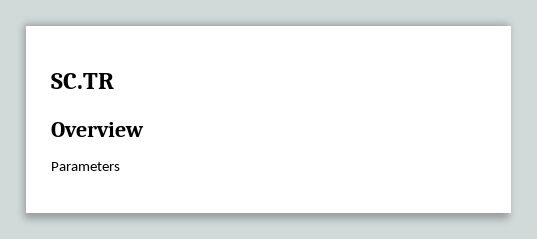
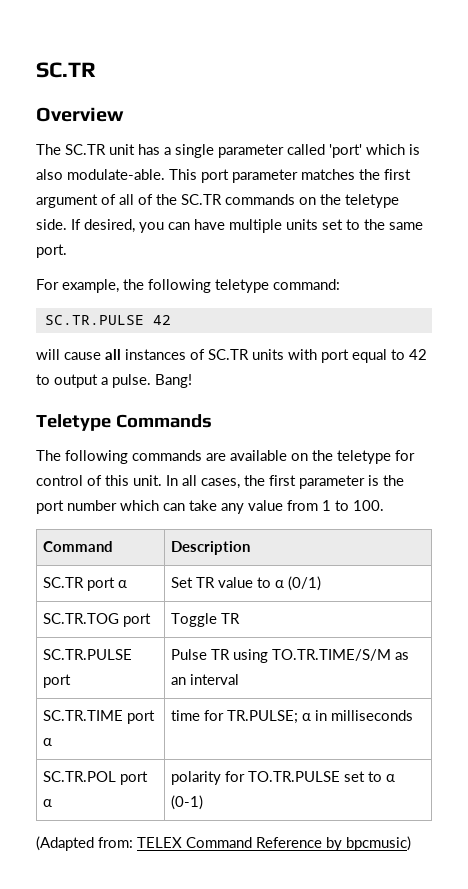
- Parameters
+ The SC.TR unit has a single parameter called 'port' which is also modulate-able. This port parameter matches the first argument of all of the SC.TR commands on the teletype side. If desired, you can have multiple units set to the same port.
+ For example, the following teletype command:
+ SC.TR.PULSE 42
+ will cause all instances of SC.TR units with port equal to 42 to output a pulse. Bang!
+ Teletype Commands
+ The following commands are available on the teletype for control of this unit. In all cases, the first parameter is the port number which can take any value from 1 to 100.
+ Command | Description
+ SC.TR port α | Set TR value to α (0/1)
+ SC.TR.TOG port | Toggle TR
+ SC.TR.PULSE port | Pulse TR using TO.TR.TIME/S/M as an interval
+ SC.TR.TIME port α | time for TR.PULSE; α in milliseconds
+ SC.TR.POL port α | polarity for TO.TR.PULSE set to α (0-1)
+ (Adapted from: TELEX Command Reference by bpcmusic)

